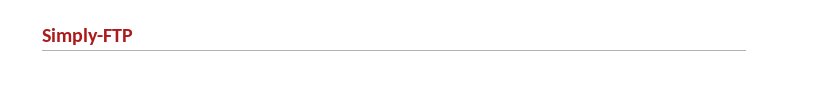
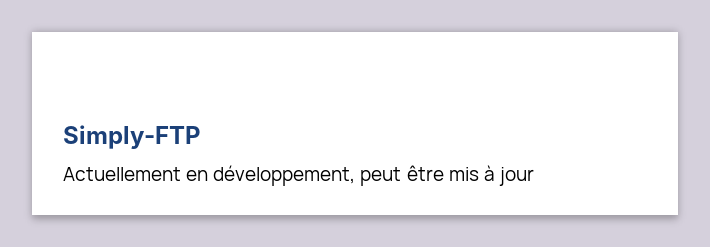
+ Actuellement en développement, peut être mis à jour

